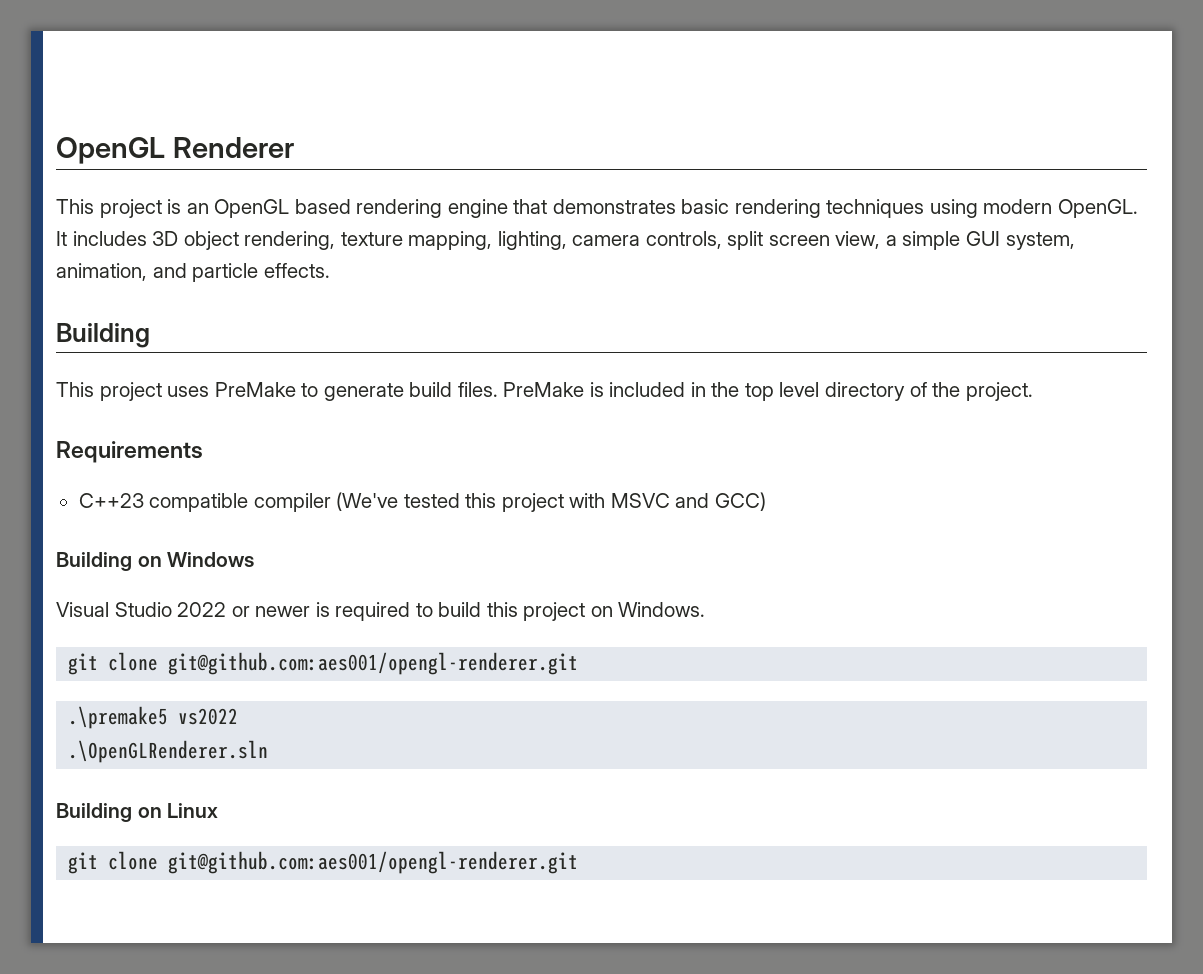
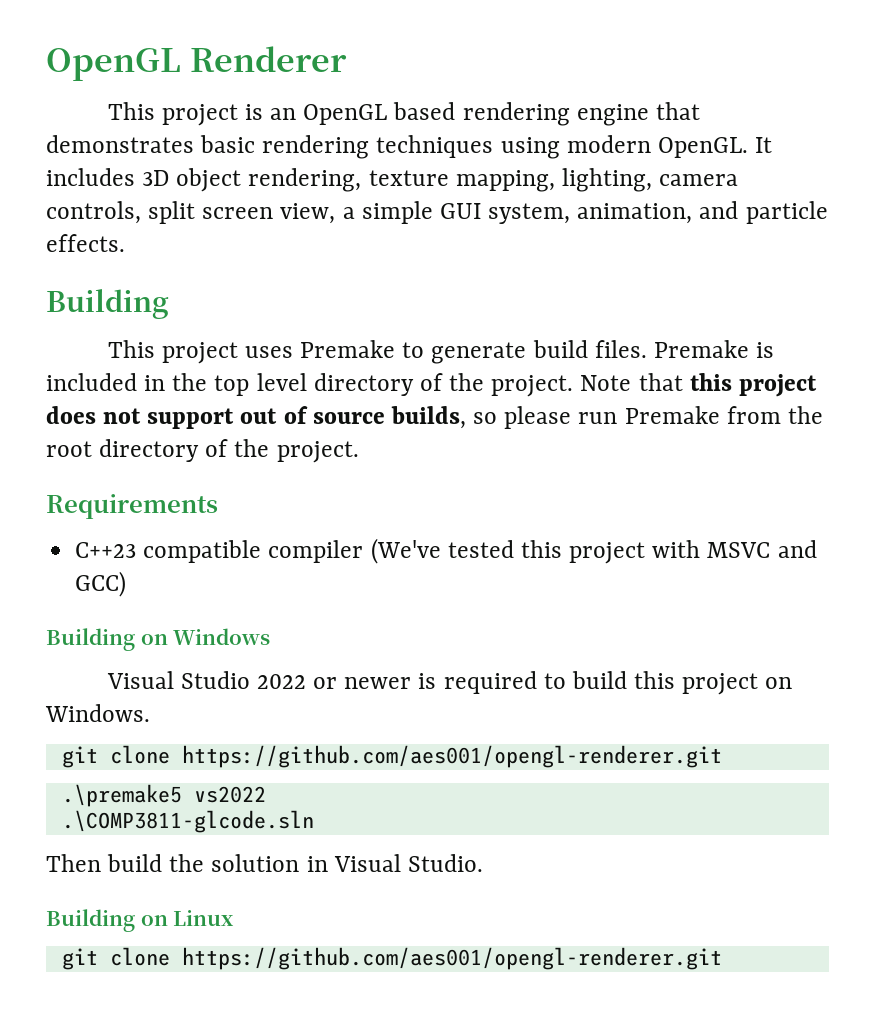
- This project uses PreMake to generate build files.
+ This project uses Premake to generate build files.
- PreMake is included in the top level directory of the project.
+ Premake is included in the top level directory of the project. Note that this project does not support out of source builds, so please run Premake from the root directory of the project.
  Visual Studio 2022 or newer is required to build this project on Windows.
- git clone git@github.com:aes001/opengl-renderer.git
+ git clone https://github.com/aes001/opengl-renderer.git
- .\OpenGLRenderer.sln
+ .\COMP3811-glcode.sln
+ Then build the solution in Visual Studio.
  Building on Linux
- git clone git@github.com:aes001/opengl-renderer.git
+ git clone https://github.com/aes001/opengl-renderer.git

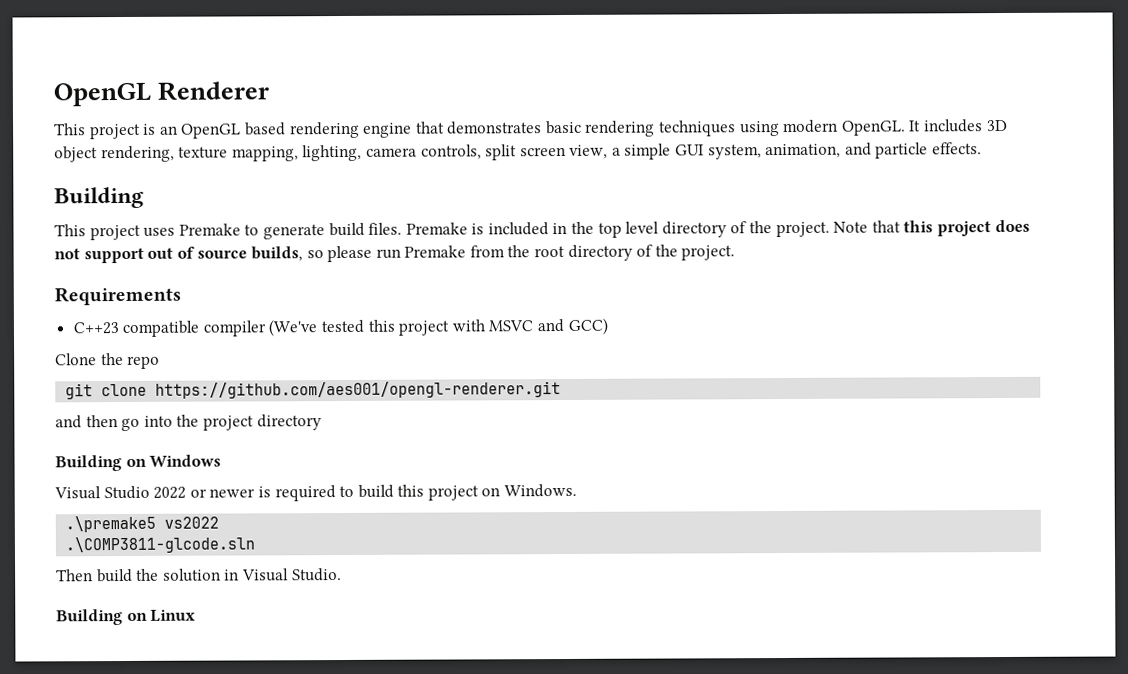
+ Clone the repo
+ git clone https://github.com/aes001/opengl-renderer.git
+ and then go into the project directory
  Visual Studio 2022 or newer is required to build this project on Windows.
- git clone https://github.com/aes001/opengl-renderer.git
  Building on Linux
- git clone https://github.com/aes001/opengl-renderer.git

